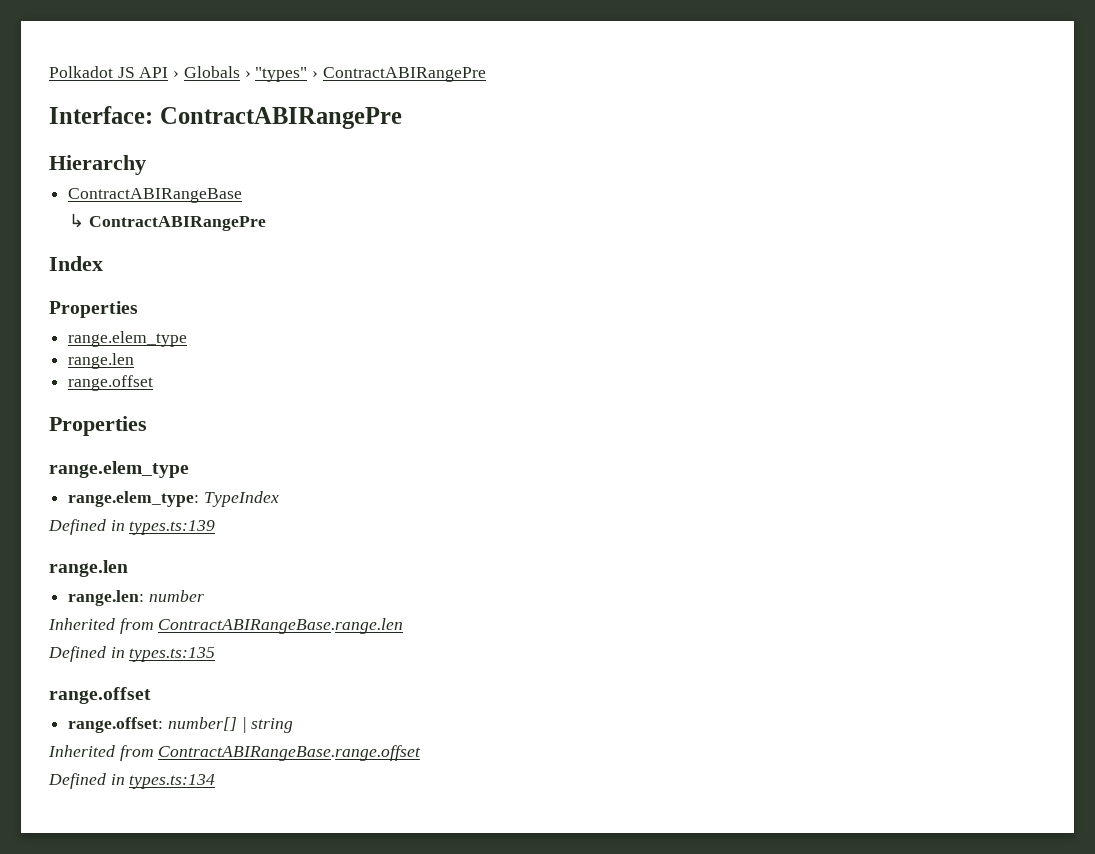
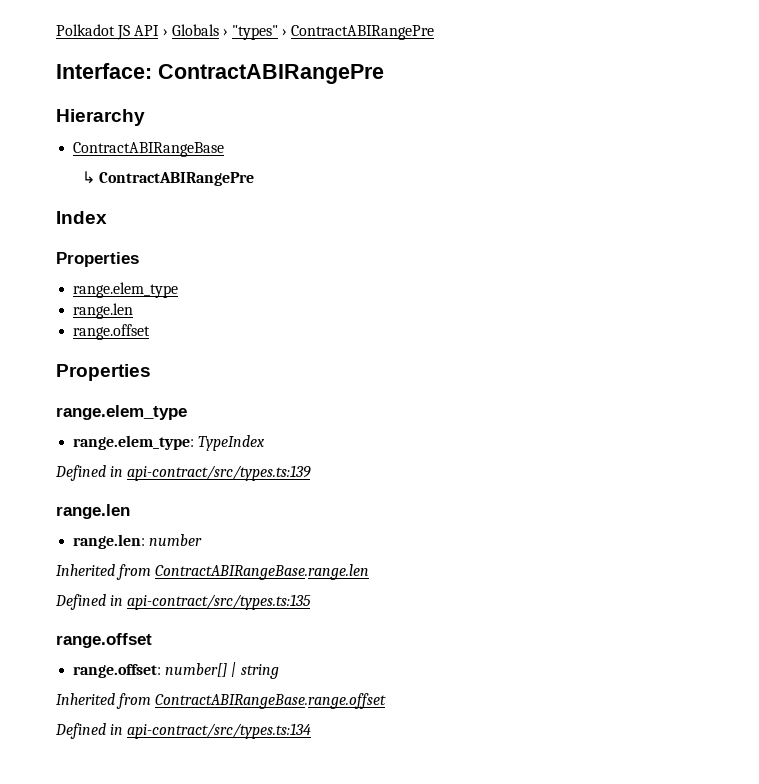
- Defined in types.ts:139
+ Defined in api-contract/src/types.ts:139
- Defined in types.ts:135
+ Defined in api-contract/src/types.ts:135
- Defined in types.ts:134
+ Defined in api-contract/src/types.ts:134

